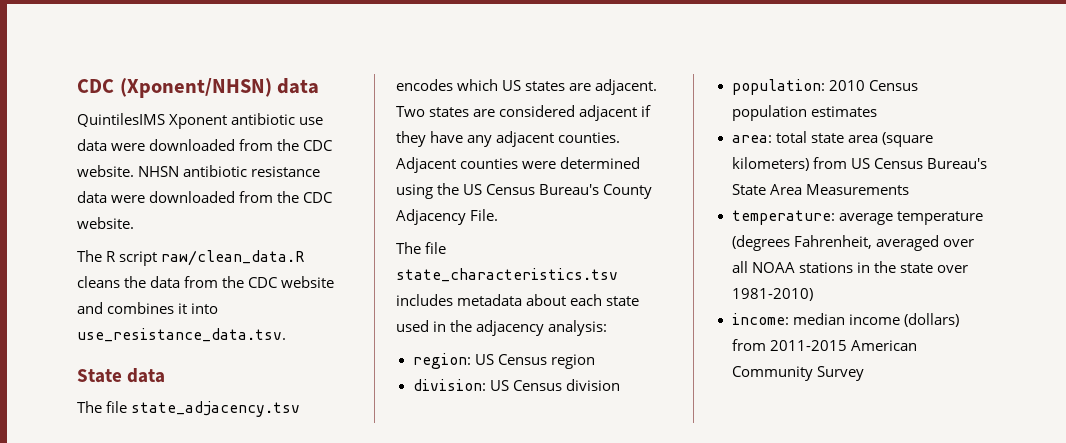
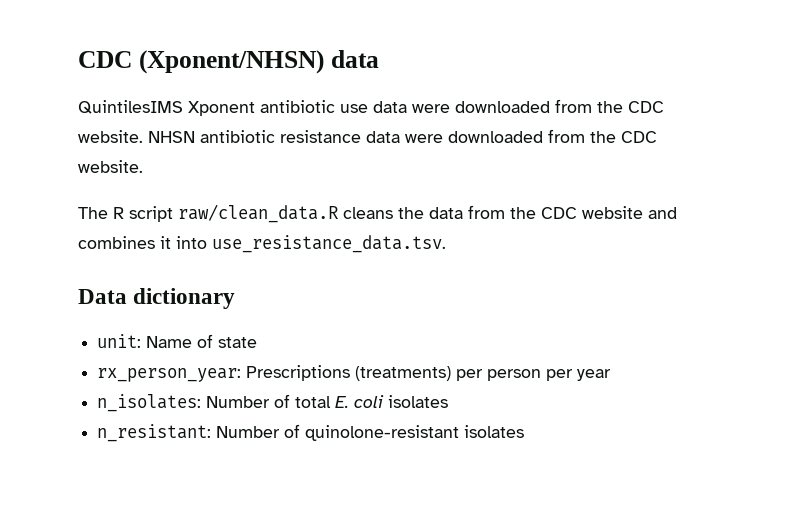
- State data
- The file state_adjacency.tsv encodes which US states are adjacent. Two states are considered adjacent if they have any adjacent counties. Adjacent counties were determined using the US Census Bureau's County Adjacency File.
- The file state_characteristics.tsv includes metadata about each state used in the adjacency analysis:
- region: US Census region
- division: US Census division
- population: 2010 Census population estimates
- area: total state area (square kilometers) from US Census Bureau's State Area Measurements
- temperature: average temperature (degrees Fahrenheit, averaged over all NOAA stations in the state over 1981-2010)
- income: median income (dollars) from 2011-2015 American Community Survey
+ Data dictionary
+ unit: Name of state
+ rx_person_year: Prescriptions (treatments) per person per year
+ n_isolates: Number of total E. coli isolates
+ n_resistant: Number of quinolone-resistant isolates

